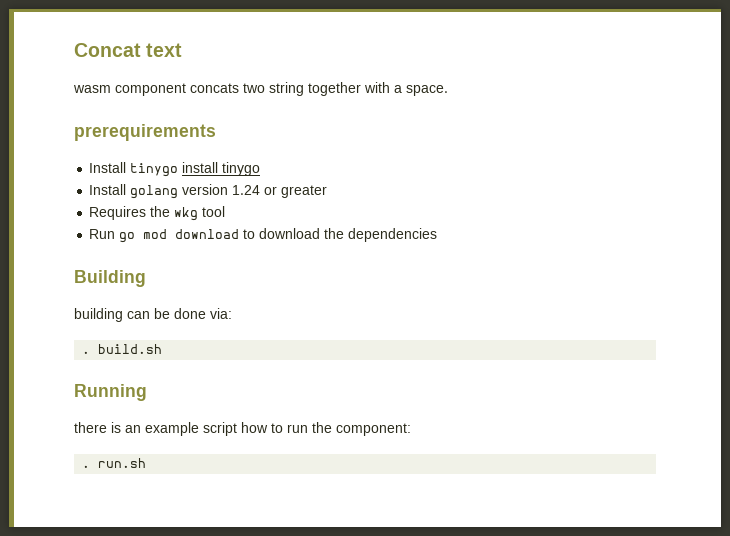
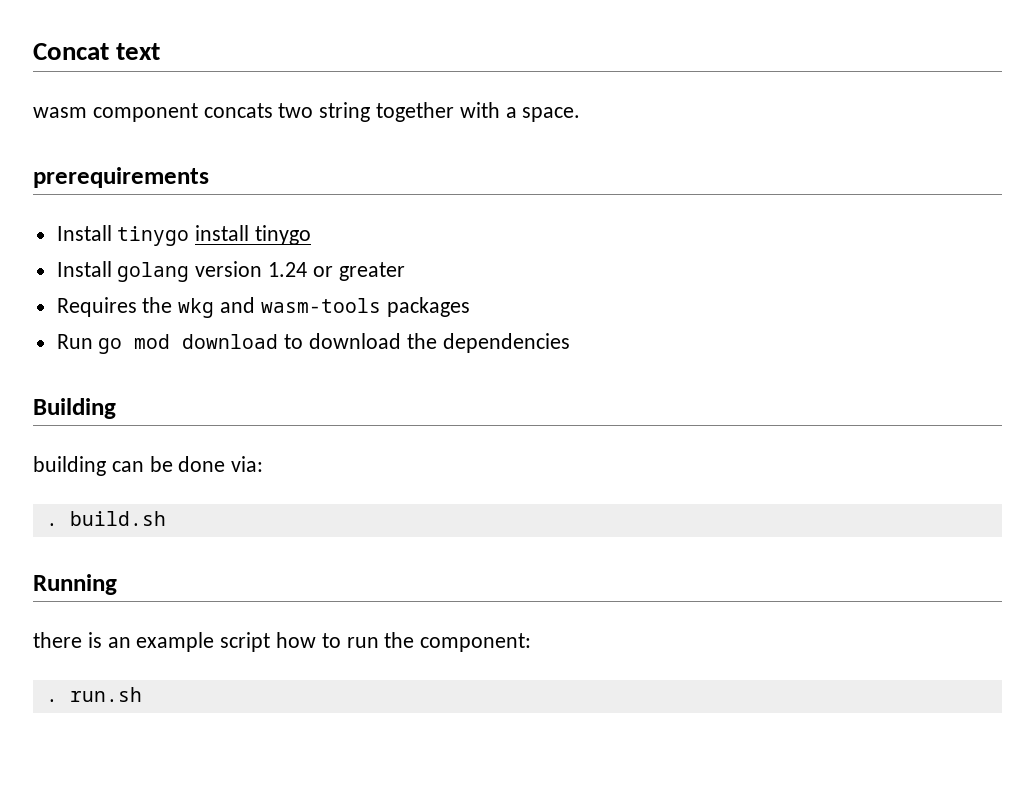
- Requires the wkg tool
+ Requires the wkg and wasm-tools packages

